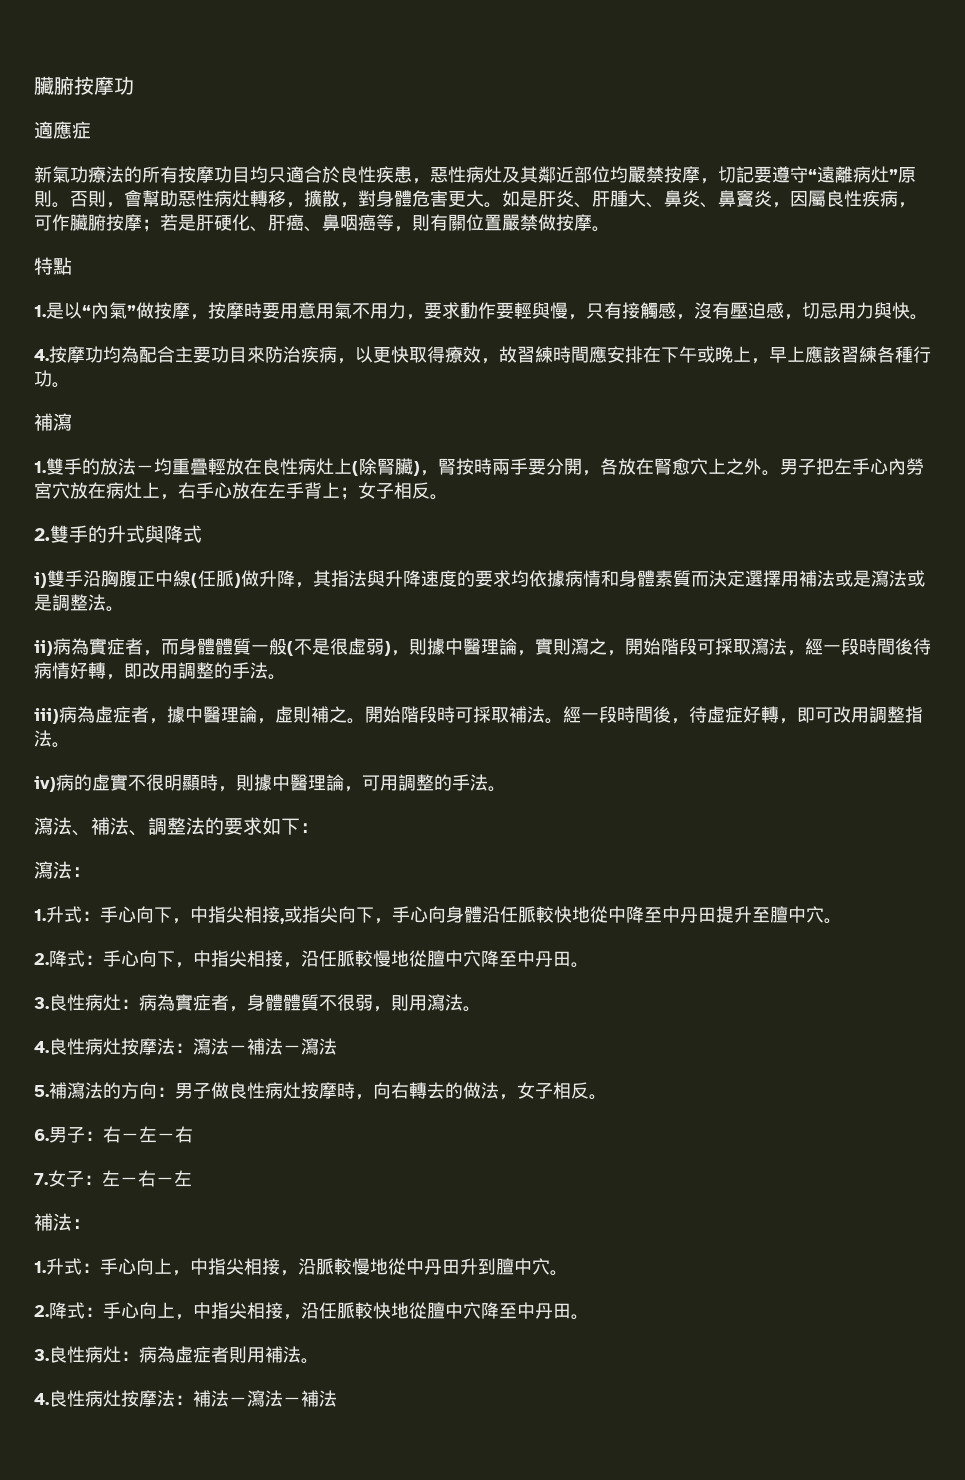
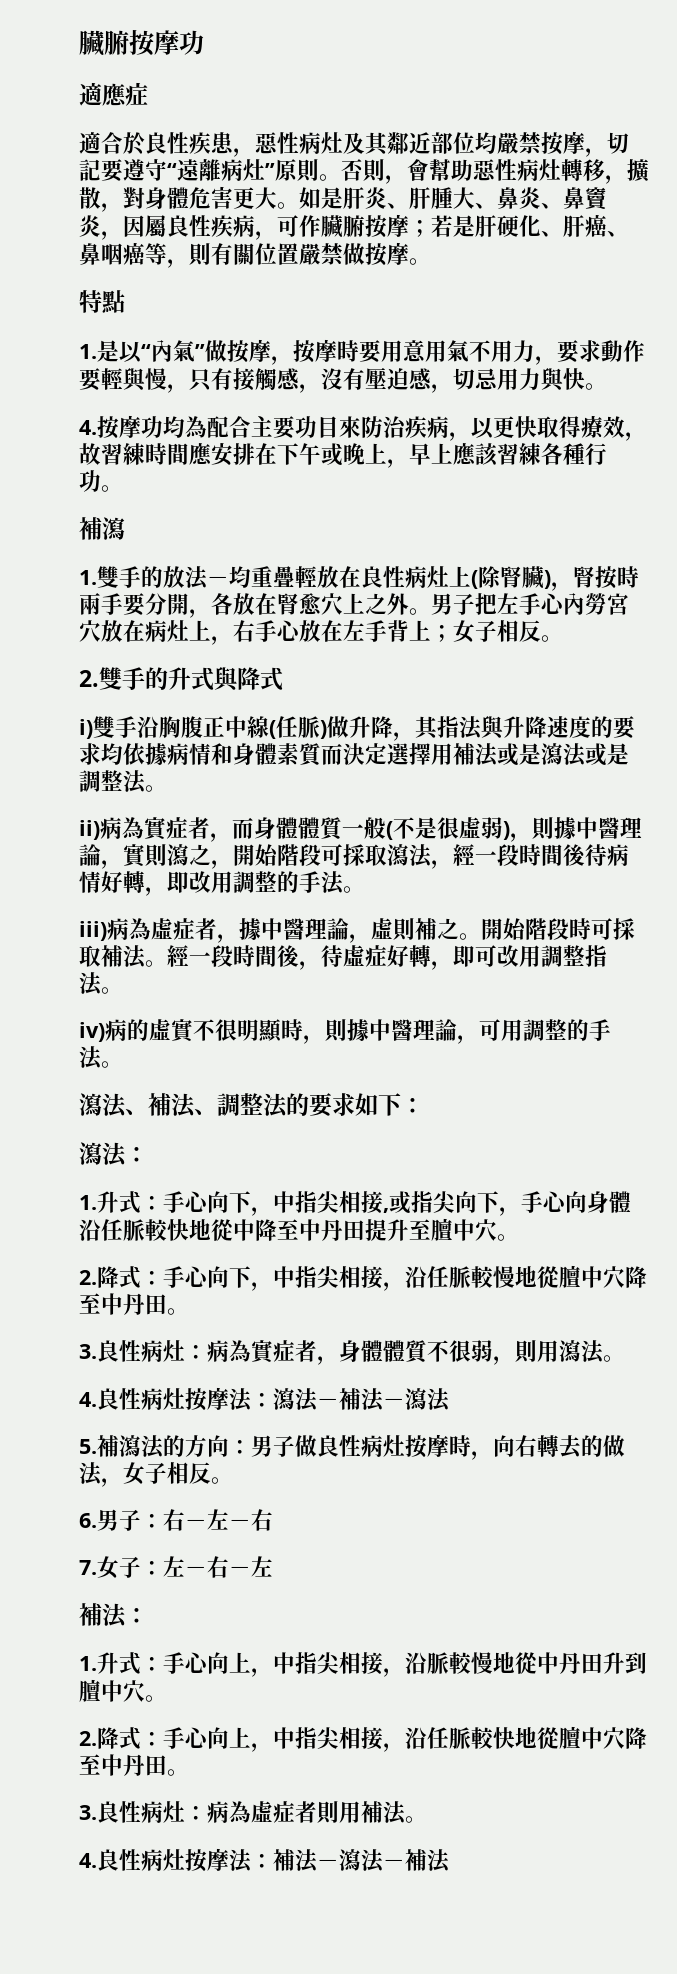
- 新氣功療法的所有按摩功目均只適合於良性疾患，惡性病灶及其鄰近部位均嚴禁按摩，切記要遵守“遠離病灶”原則。
+ 適合於良性疾患，惡性病灶及其鄰近部位均嚴禁按摩，切記要遵守“遠離病灶”原則。

